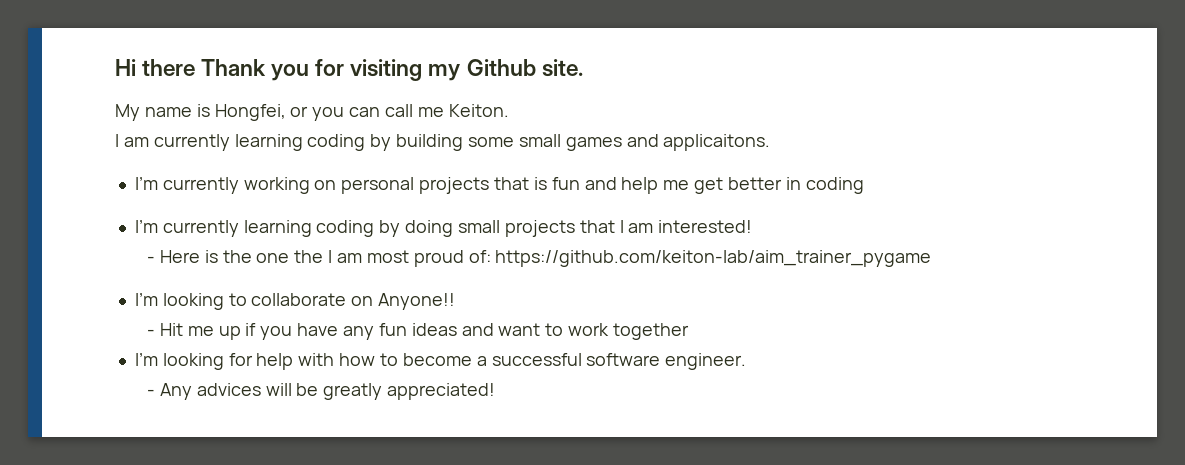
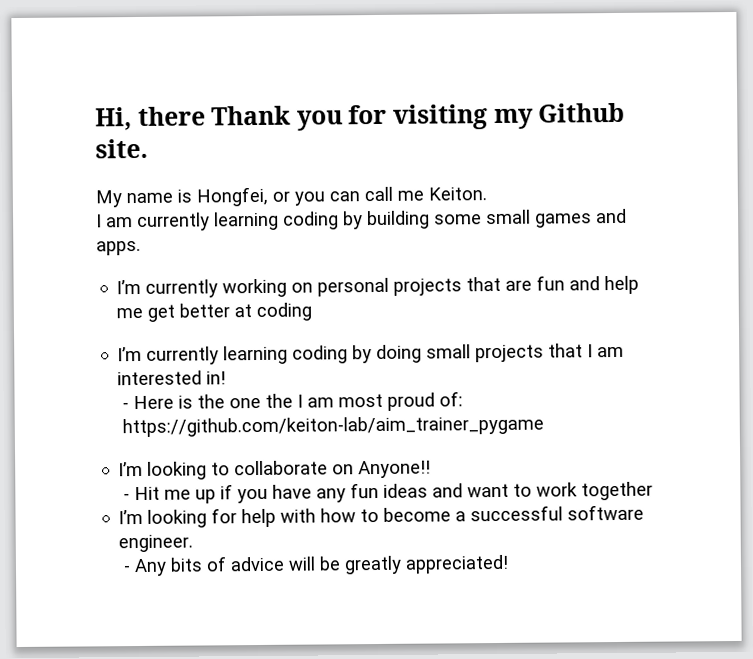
- Hi there Thank you for visiting my Github site.
+ Hi, there Thank you for visiting my Github site.
- I am currently learning coding by building some small games and applicaitons.
+ I am currently learning coding by building some small games and apps.
- I’m currently working on personal projects that is fun and help me get better in coding
+ I’m currently working on personal projects that are fun and help me get better at coding
- I’m currently learning coding by doing small projects that I am interested!
+ I’m currently learning coding by doing small projects that I am interested in!
- - Any advices will be greatly appreciated!
+ - Any bits of advice will be greatly appreciated!

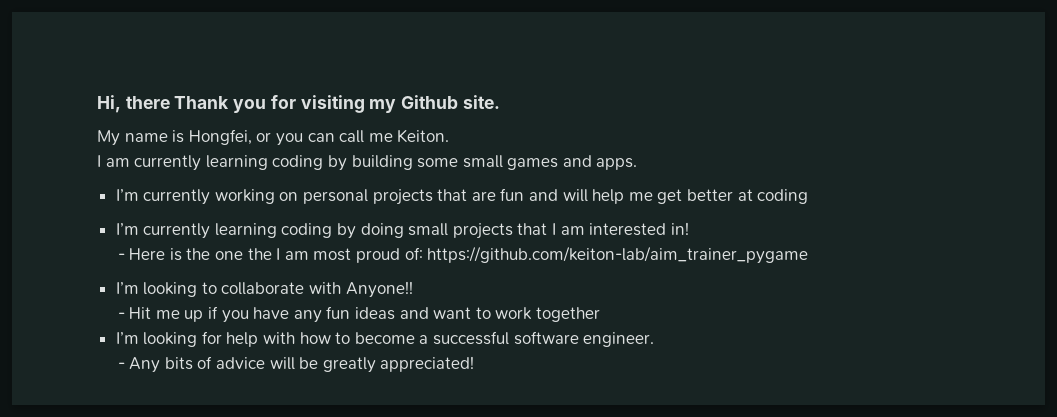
- I’m currently working on personal projects that are fun and help me get better at coding
+ I’m currently working on personal projects that are fun and will help me get better at coding
- I’m looking to collaborate on Anyone!!
+ I’m looking to collaborate with Anyone!!

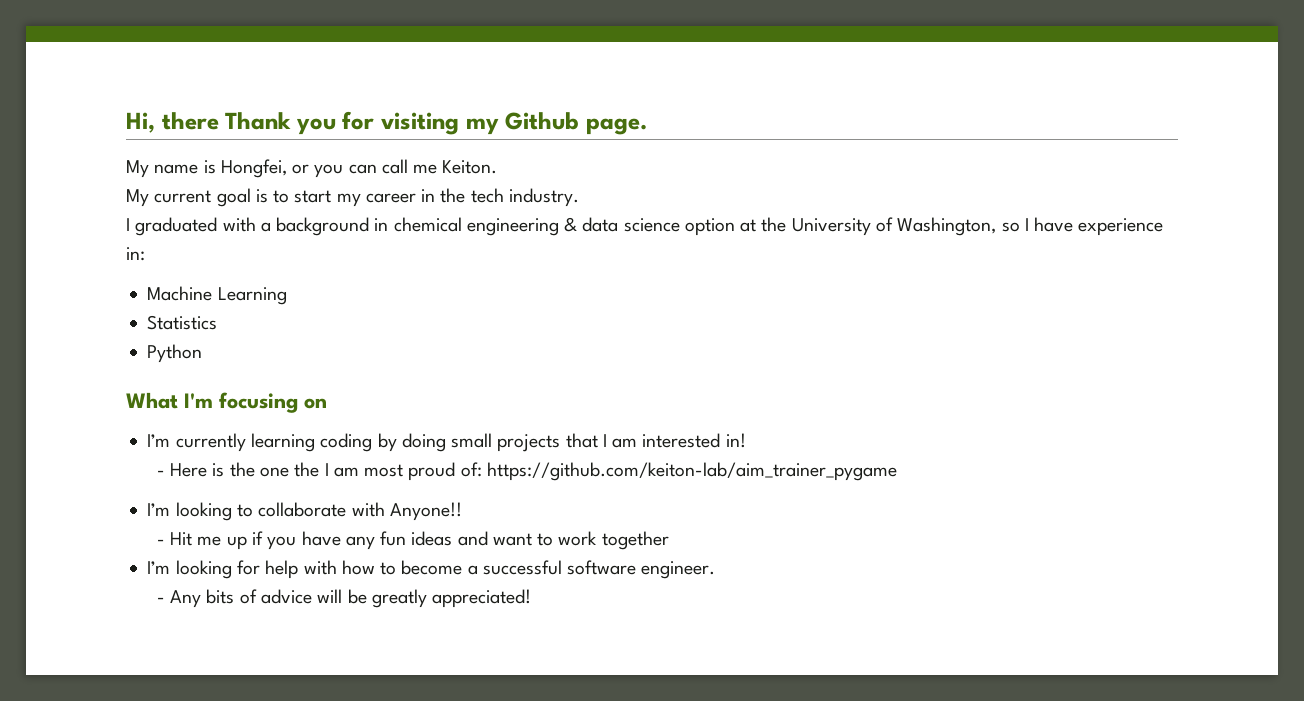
- Hi, there Thank you for visiting my Github site.
+ Hi, there Thank you for visiting my Github page.
- I am currently learning coding by building some small games and apps.
- I’m currently working on personal projects that are fun and will help me get better at coding
+ My current goal is to start my career in the tech industry.
+ I graduated with a background in chemical engineering & data science option at the University of Washington, so I have experience in:
+ Machine Learning
+ Statistics
+ Python
+ What I'm focusing on

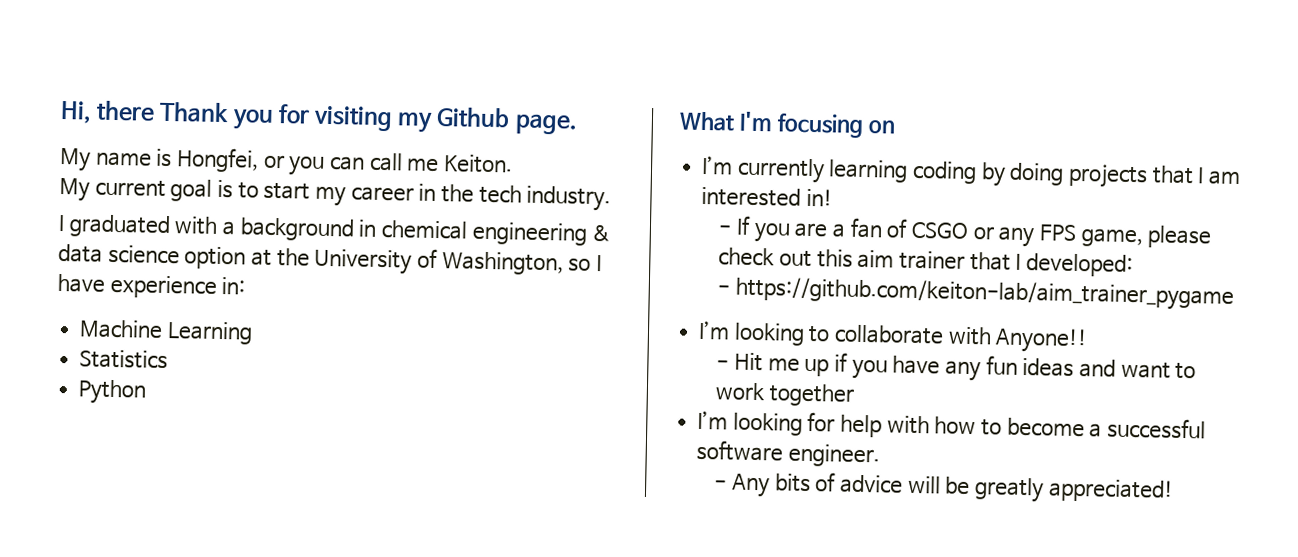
- I’m currently learning coding by doing small projects that I am interested in!
+ I’m currently learning coding by doing projects that I am interested in!
- - Here is the one the I am most proud of: https://github.com/keiton-lab/aim_trainer_pygame
+ - If you are a fan of CSGO or any FPS game, please check out this aim trainer that I developed:
+ - https://github.com/keiton-lab/aim_trainer_pygame

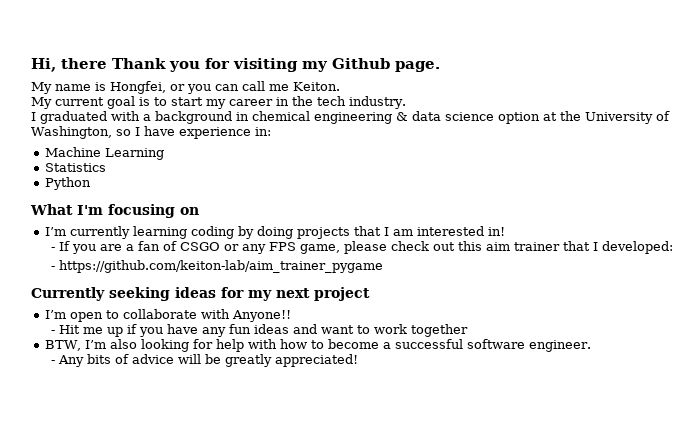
- I’m looking to collaborate with Anyone!!
+ Currently seeking ideas for my next project
+ I’m open to collaborate with Anyone!!
- I’m looking for help with how to become a successful software engineer.
+ BTW, I’m also looking for help with how to become a successful software engineer.

